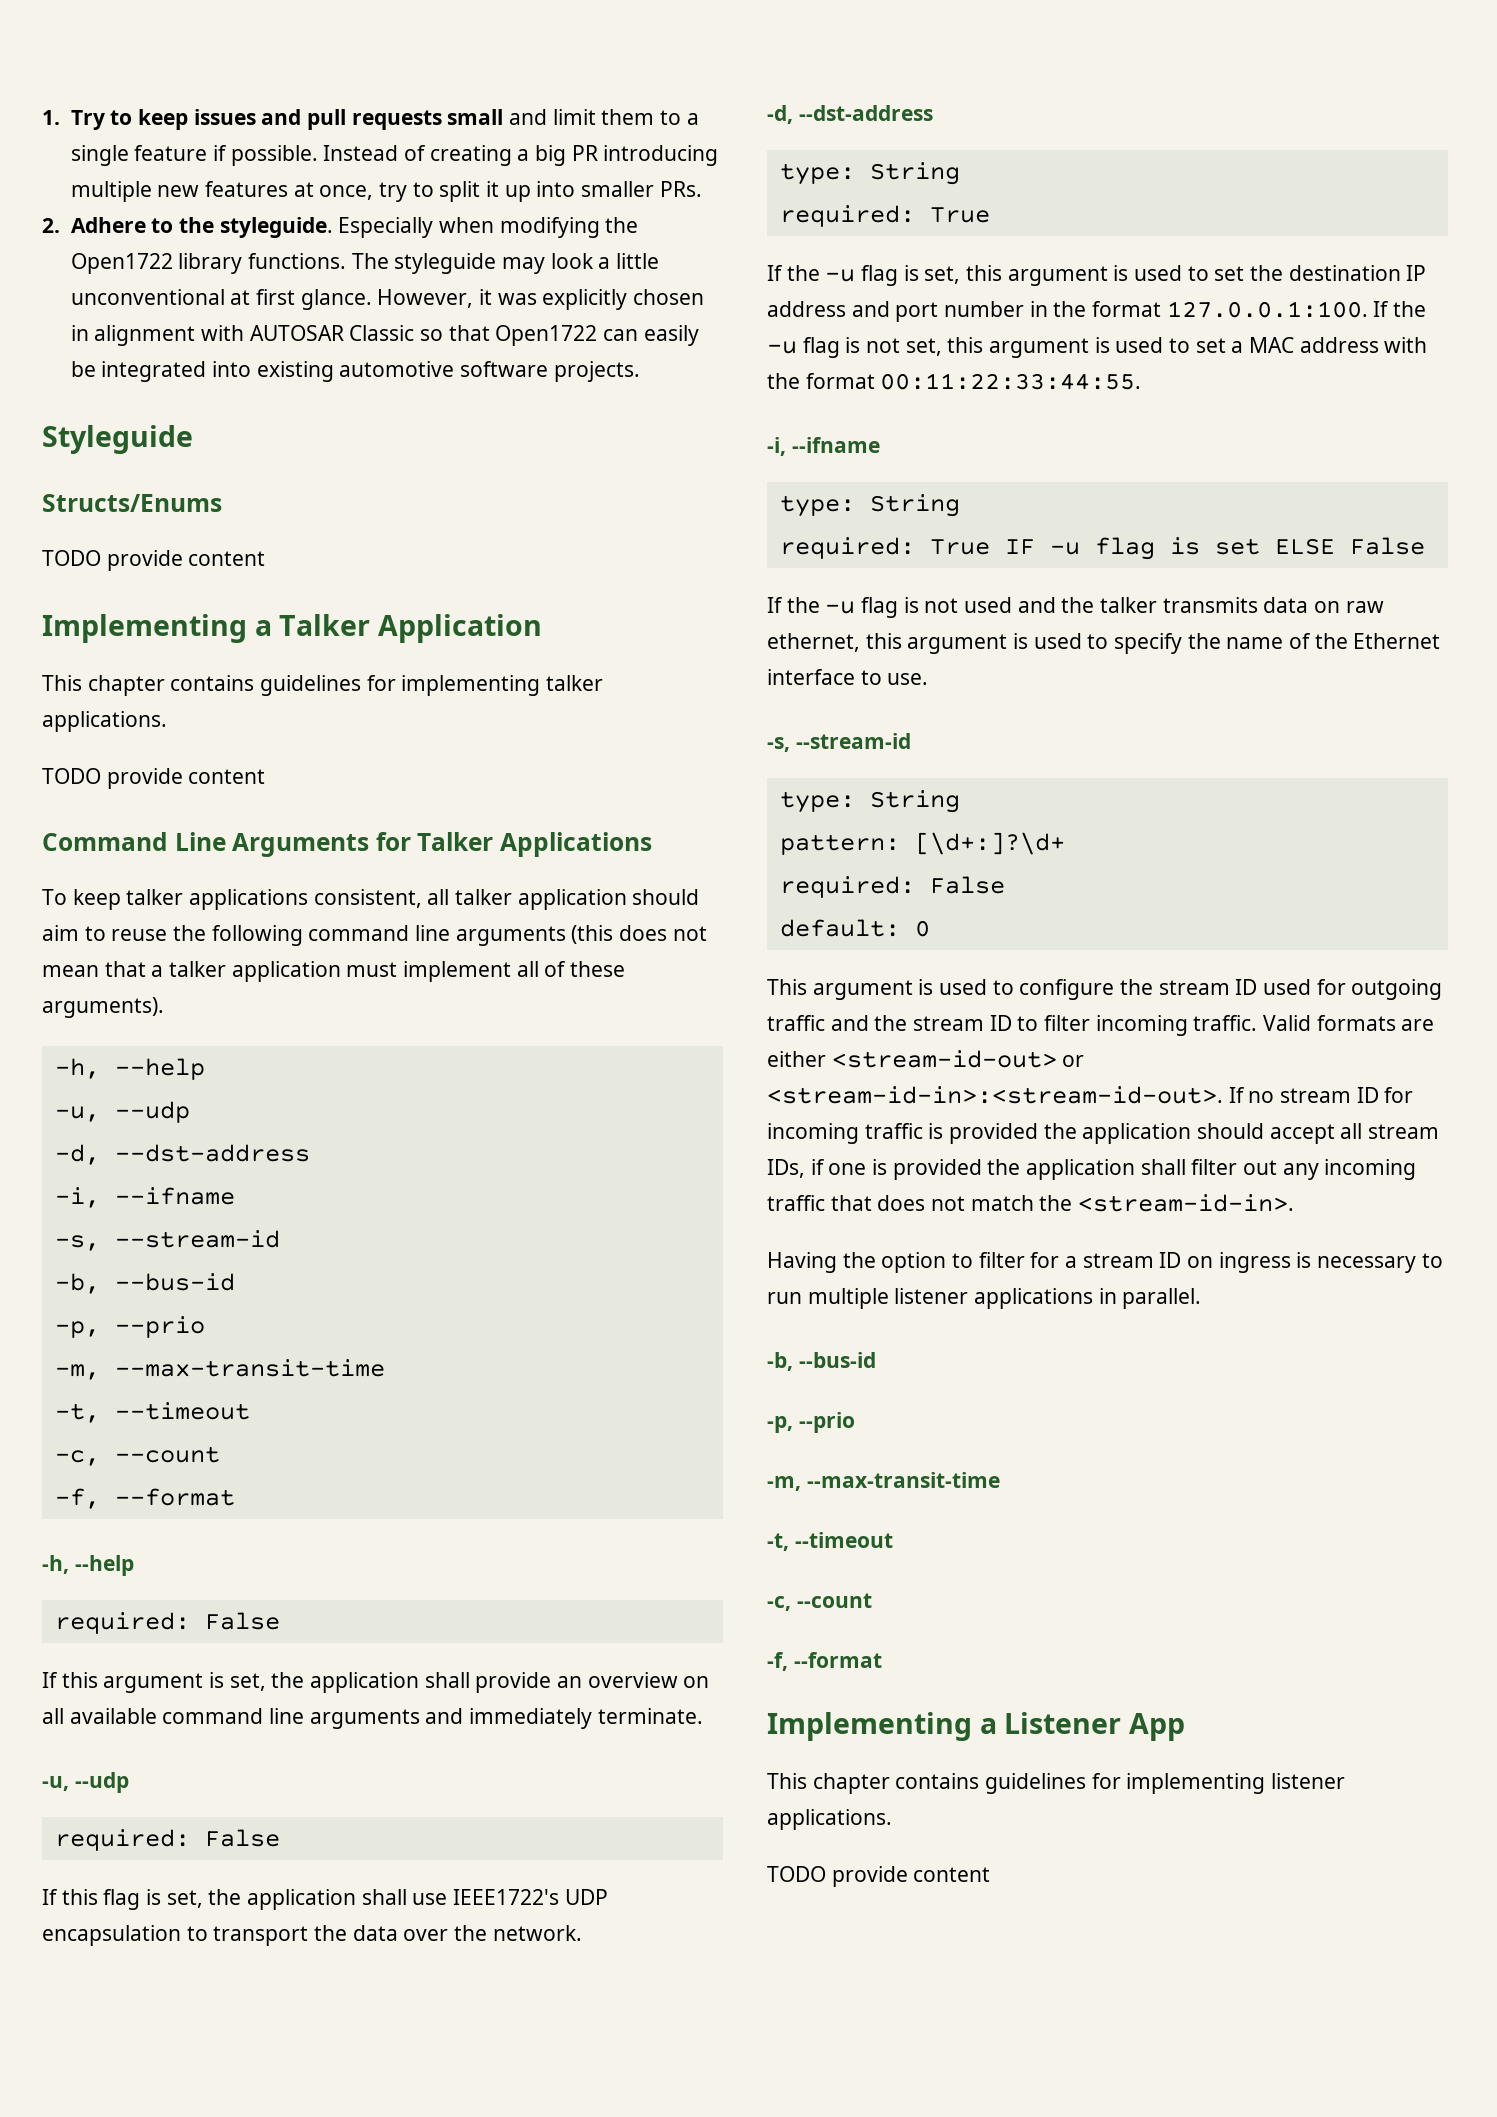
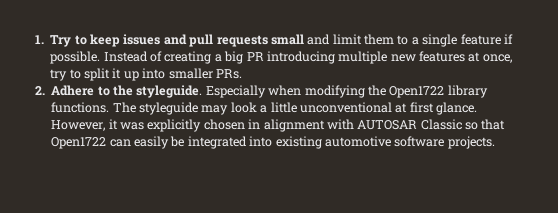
- Styleguide
- Structs/Enums
- TODO provide content
- Implementing a Talker Application
- This chapter contains guidelines for implementing talker applications.
- TODO provide content
- Command Line Arguments for Talker Applications
- To keep talker applications consistent, all talker application should aim to reuse the following command line arguments (this does not mean that a talker application must implement all of these arguments).
- -h, --help
- -u, --udp
- -d, --dst-address
- -i, --ifname
- -s, --stream-id
- -b, --bus-id
- -p, --prio
- -m, --max-transit-time
- -t, --timeout
- -c, --count
- -f, --format
- -h, --help
- required: False
- If this argument is set, the application shall provide an overview on all available command line arguments and immediately terminate.
- -u, --udp
- required: False
- If this flag is set, the application shall use IEEE1722's UDP encapsulation to transport the data over the network.
- -d, --dst-address
- type: String
- required: True
- If the -u flag is set, this argument is used to set the destination IP address and port number in the format 127.0.0.1:100. If the -u flag is not set, this argument is used to set a MAC address with the format 00:11:22:33:44:55.
- -i, --ifname
- type: String
- required: True IF -u flag is set ELSE False
- If the -u flag is not used and the talker transmits data on raw ethernet, this argument is used to specify the name of the Ethernet interface to use.
- -s, --stream-id
- type: String
- pattern: [\d+:]?\d+
- required: False
- default: 0
- This argument is used to configure the stream ID used for outgoing traffic and the stream ID to filter incoming traffic. Valid formats are either <stream-id-out> or <stream-id-in>:<stream-id-out>. If no stream ID for incoming traffic is provided the application should accept all stream IDs, if one is provided the application shall filter out any incoming traffic that does not match the <stream-id-in>.
- Having the option to filter for a stream ID on ingress is necessary to run multiple listener applications in parallel.
- -b, --bus-id
- -p, --prio
- -m, --max-transit-time
- -t, --timeout
- -c, --count
- -f, --format
- Implementing a Listener App
- This chapter contains guidelines for implementing listener applications.
- TODO provide content

